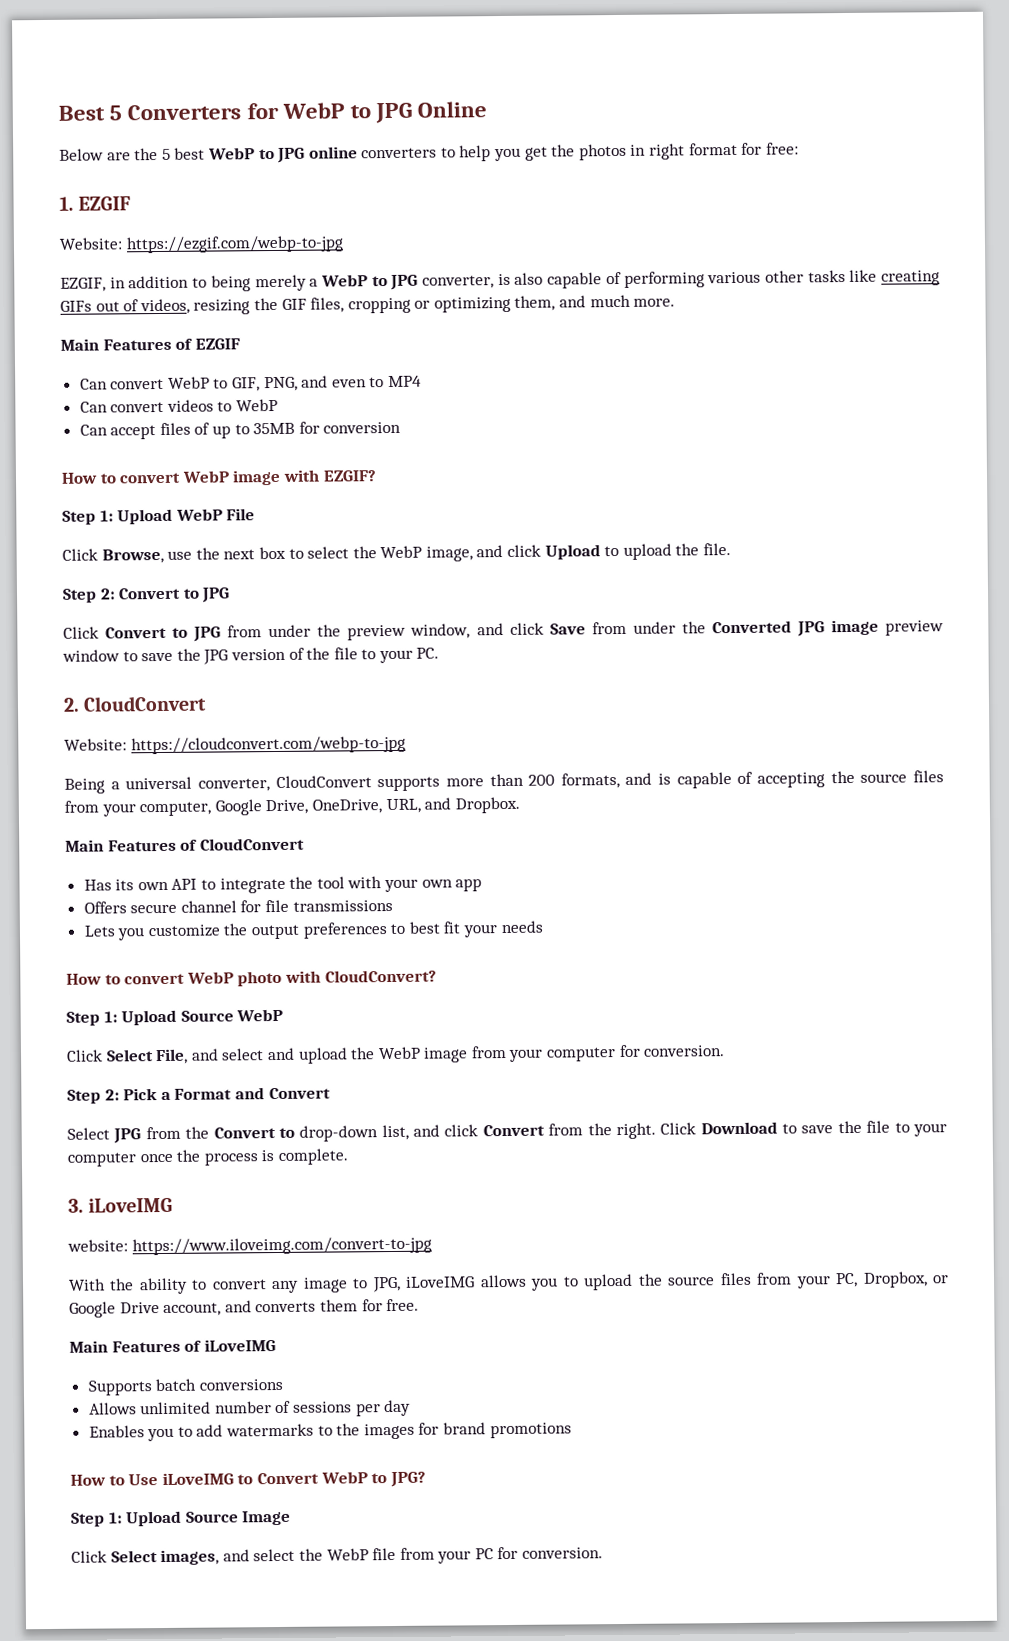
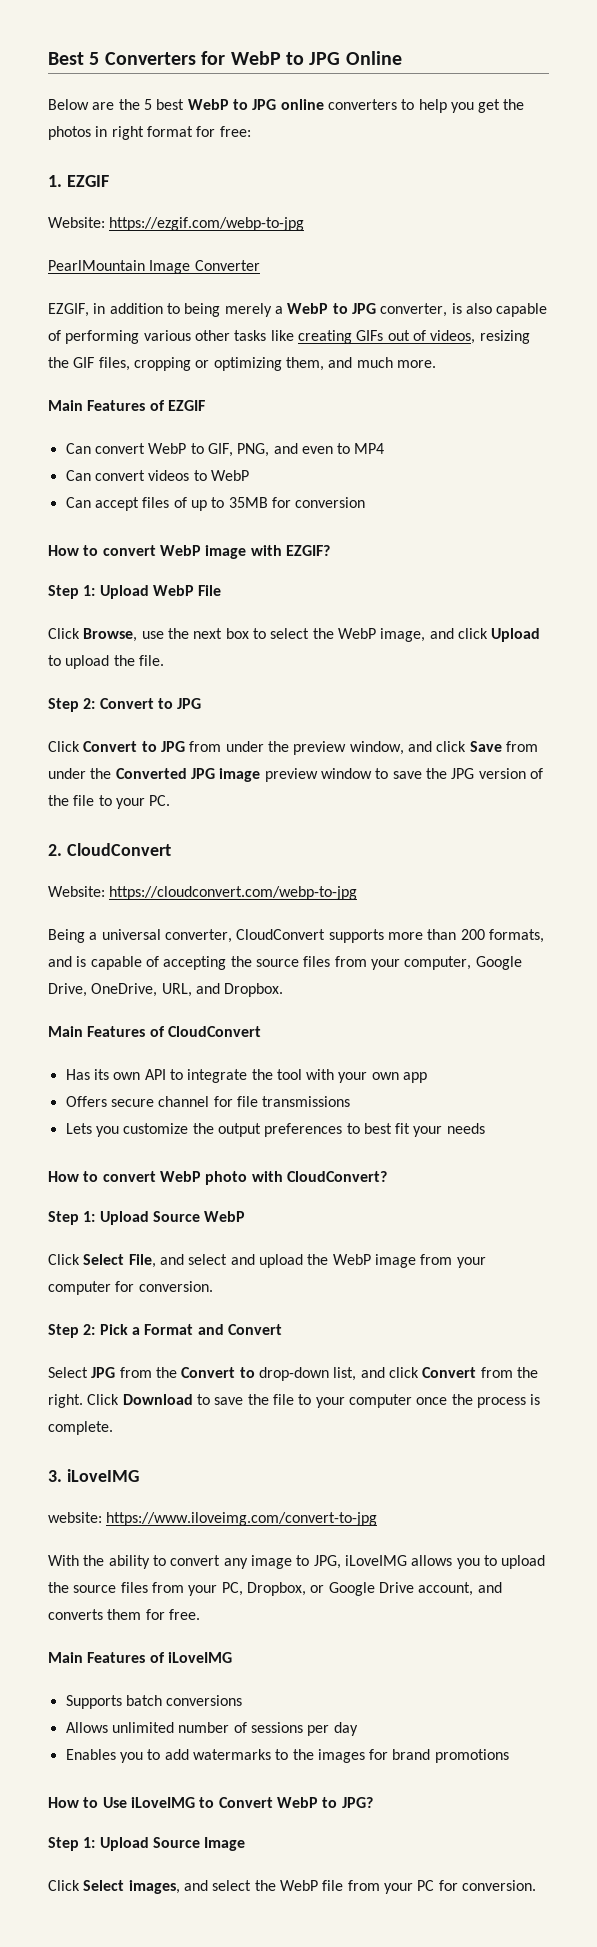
+ PearlMountain Image Converter

